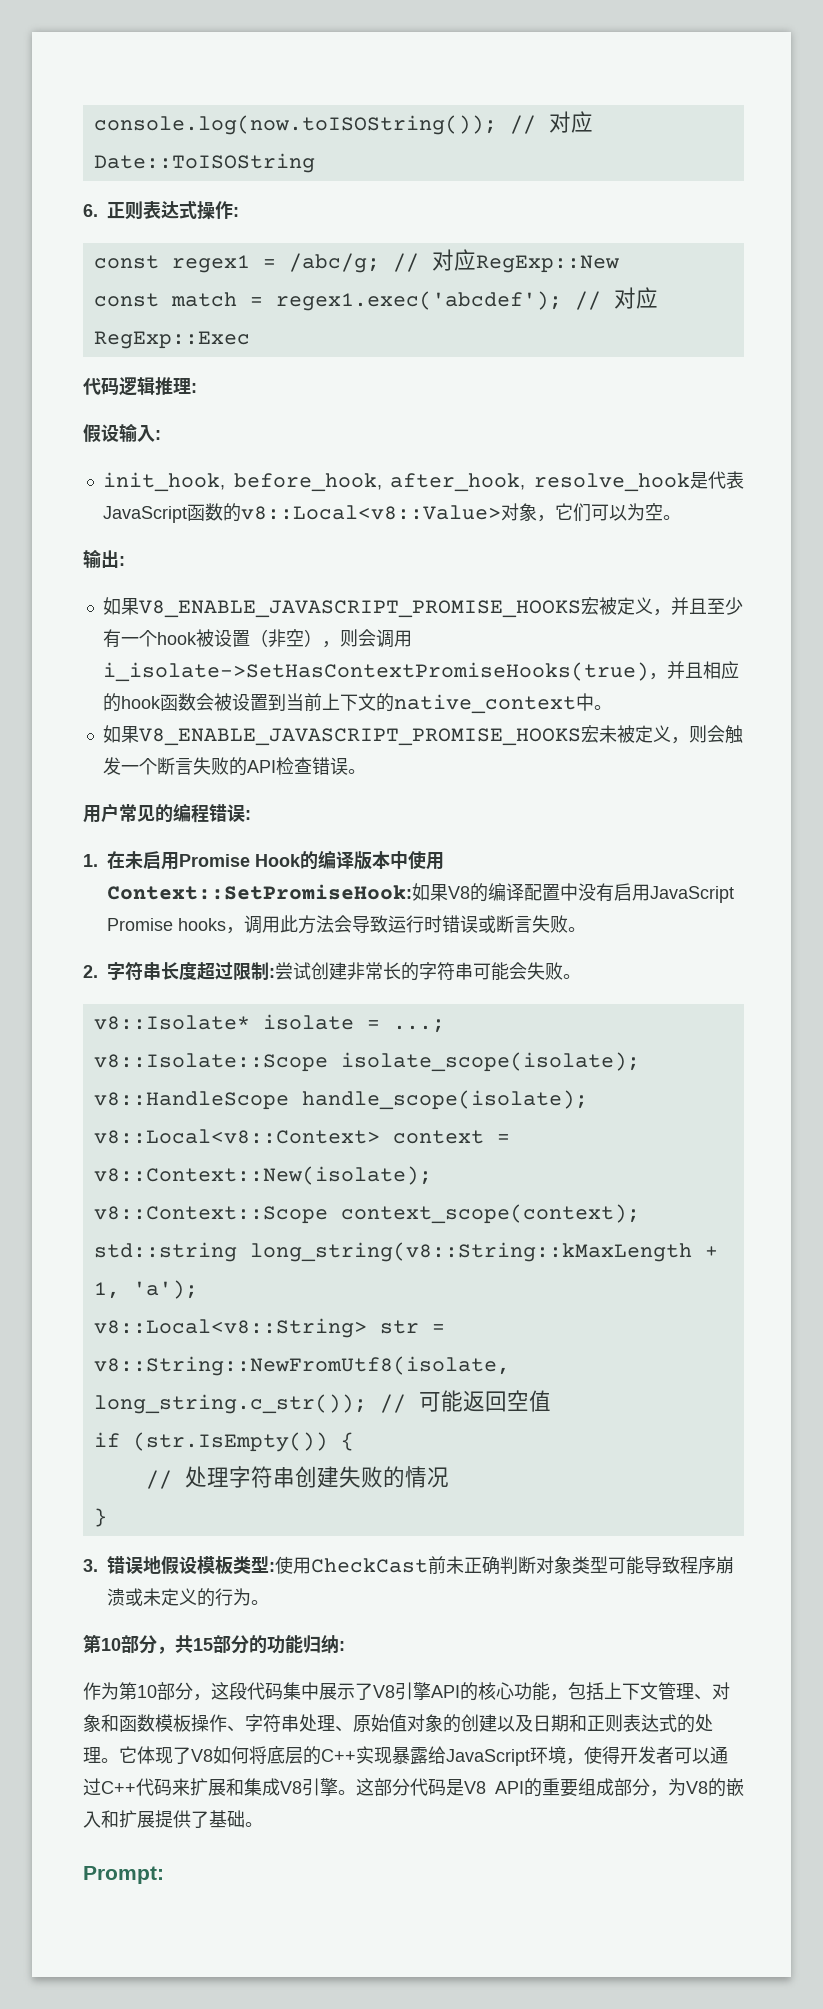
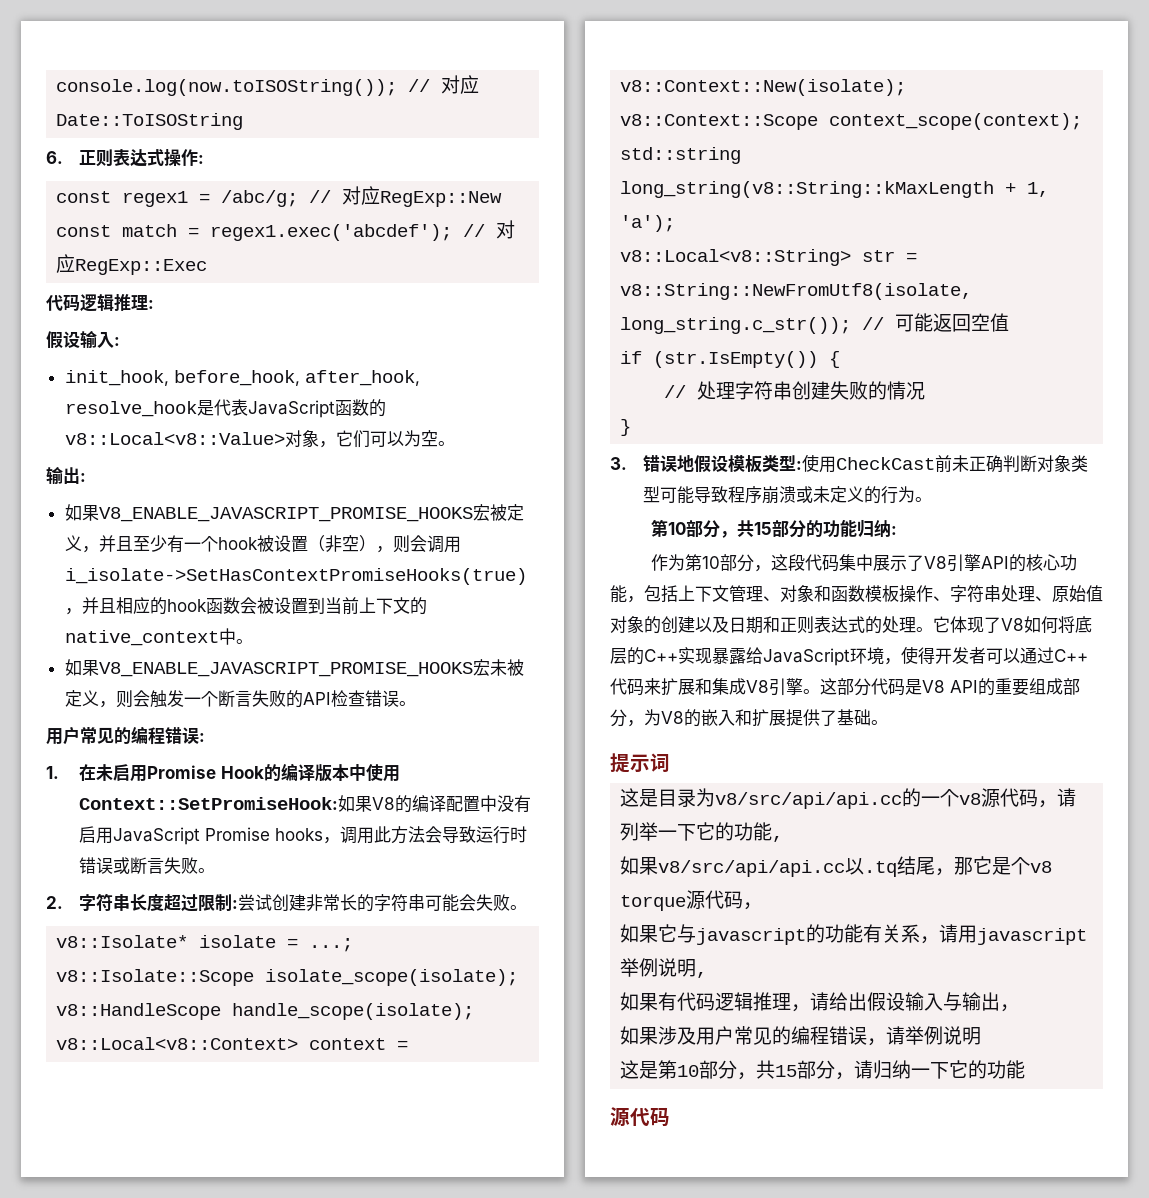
- Prompt:
+ 提示词
+ 这是目录为v8/src/api/api.cc的一个v8源代码，请列举一下它的功能,
+ 如果v8/src/api/api.cc以.tq结尾，那它是个v8 torque源代码，
+ 如果它与javascript的功能有关系，请用javascript举例说明,
+ 如果有代码逻辑推理，请给出假设输入与输出，
+ 如果涉及用户常见的编程错误，请举例说明
+ 这是第10部分，共15部分，请归纳一下它的功能
+ 源代码

